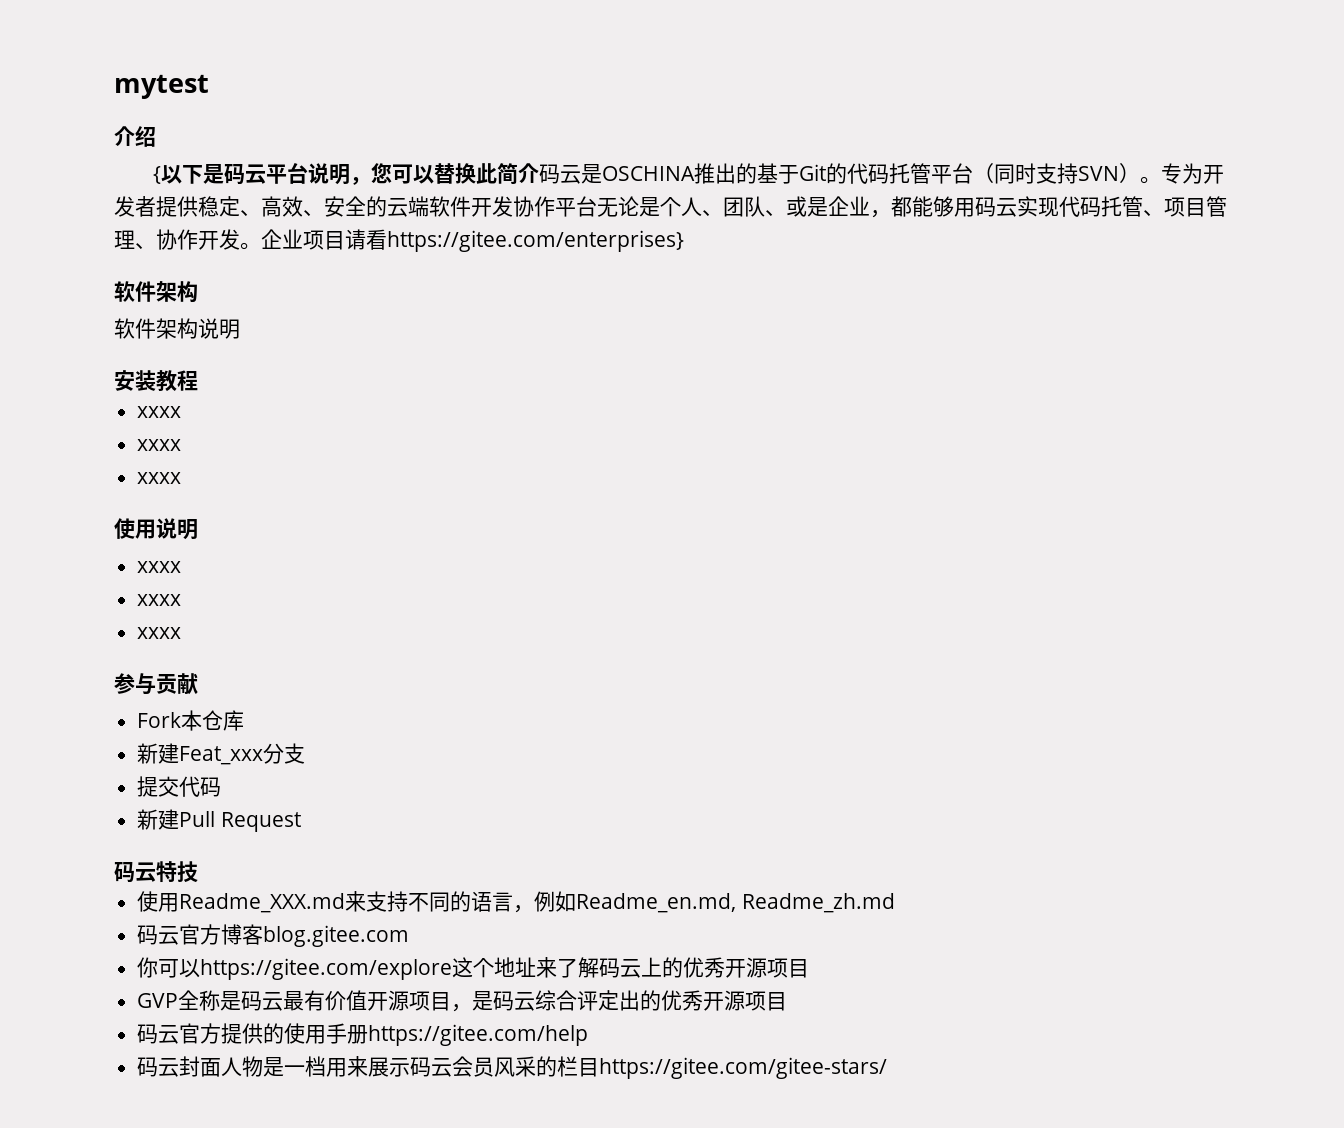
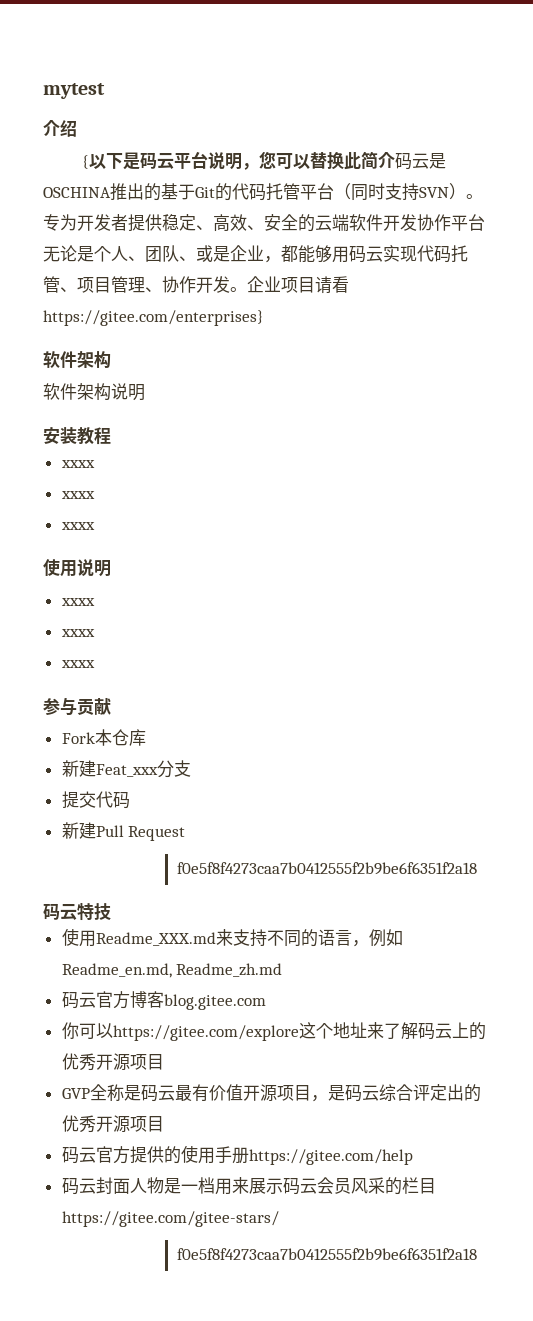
  新建Pull Request
+ f0e5f8f4273caa7b0412555f2b9be6f6351f2a18
  码云封面人物是一档用来展示码云会员风采的栏目https://gitee.com/gitee-stars/
+ f0e5f8f4273caa7b0412555f2b9be6f6351f2a18

